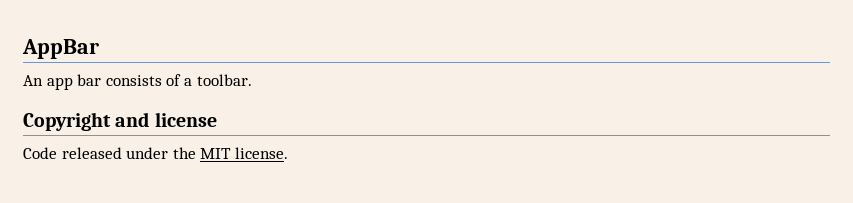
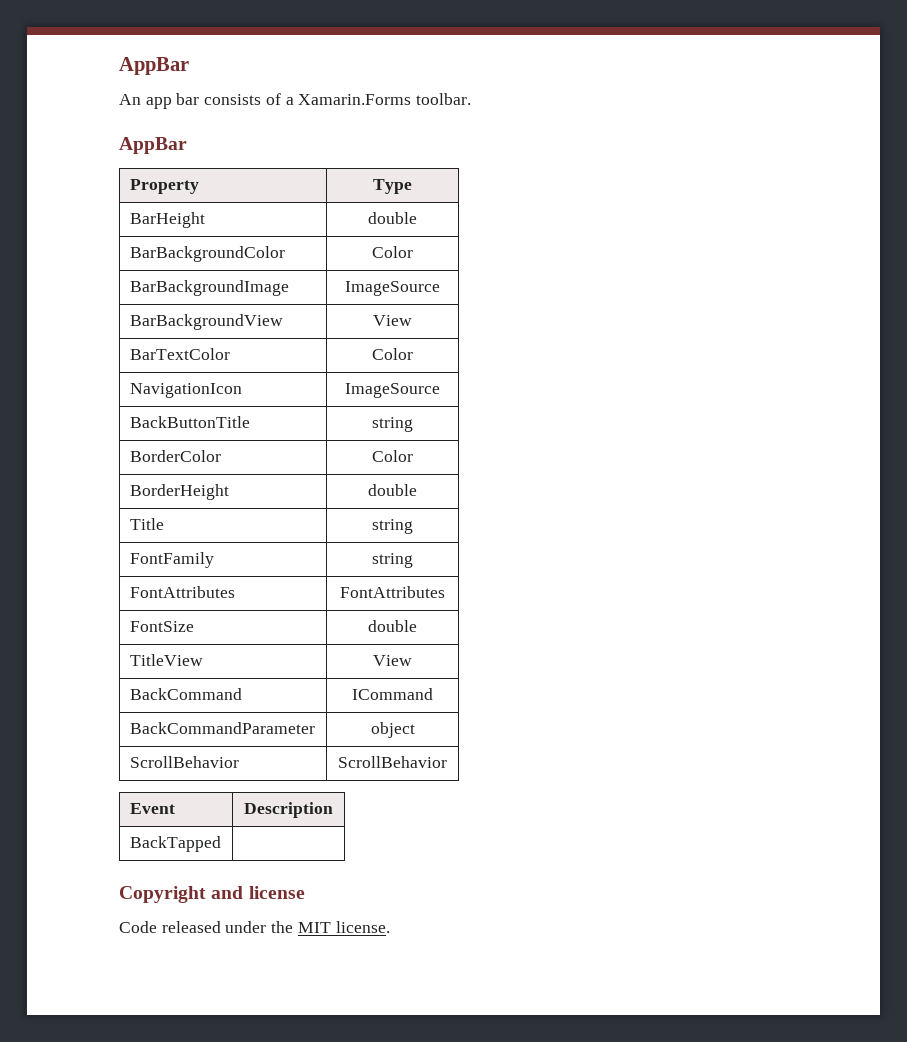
- An app bar consists of a toolbar.
+ An app bar consists of a Xamarin.Forms toolbar.
+ AppBar
+ Property | Type
+ BarHeight | double
+ BarBackgroundColor | Color
+ BarBackgroundImage | ImageSource
+ BarBackgroundView | View
+ BarTextColor | Color
+ NavigationIcon | ImageSource
+ BackButtonTitle | string
+ BorderColor | Color
+ BorderHeight | double
+ Title | string
+ FontFamily | string
+ FontAttributes | FontAttributes
+ FontSize | double
+ TitleView | View
+ BackCommand | ICommand
+ BackCommandParameter | object
+ ScrollBehavior | ScrollBehavior
+ Event | Description
+ BackTapped |

